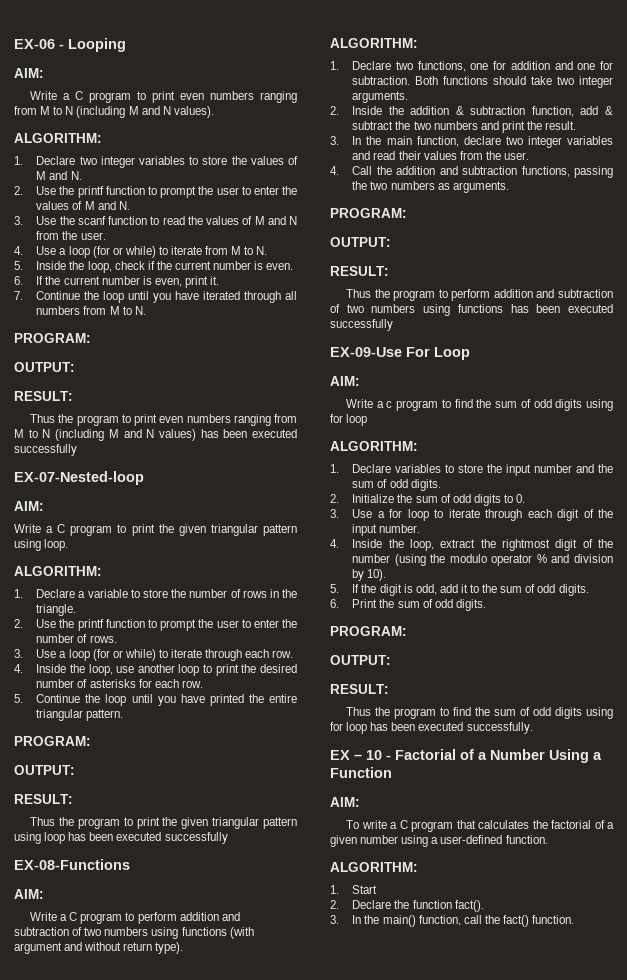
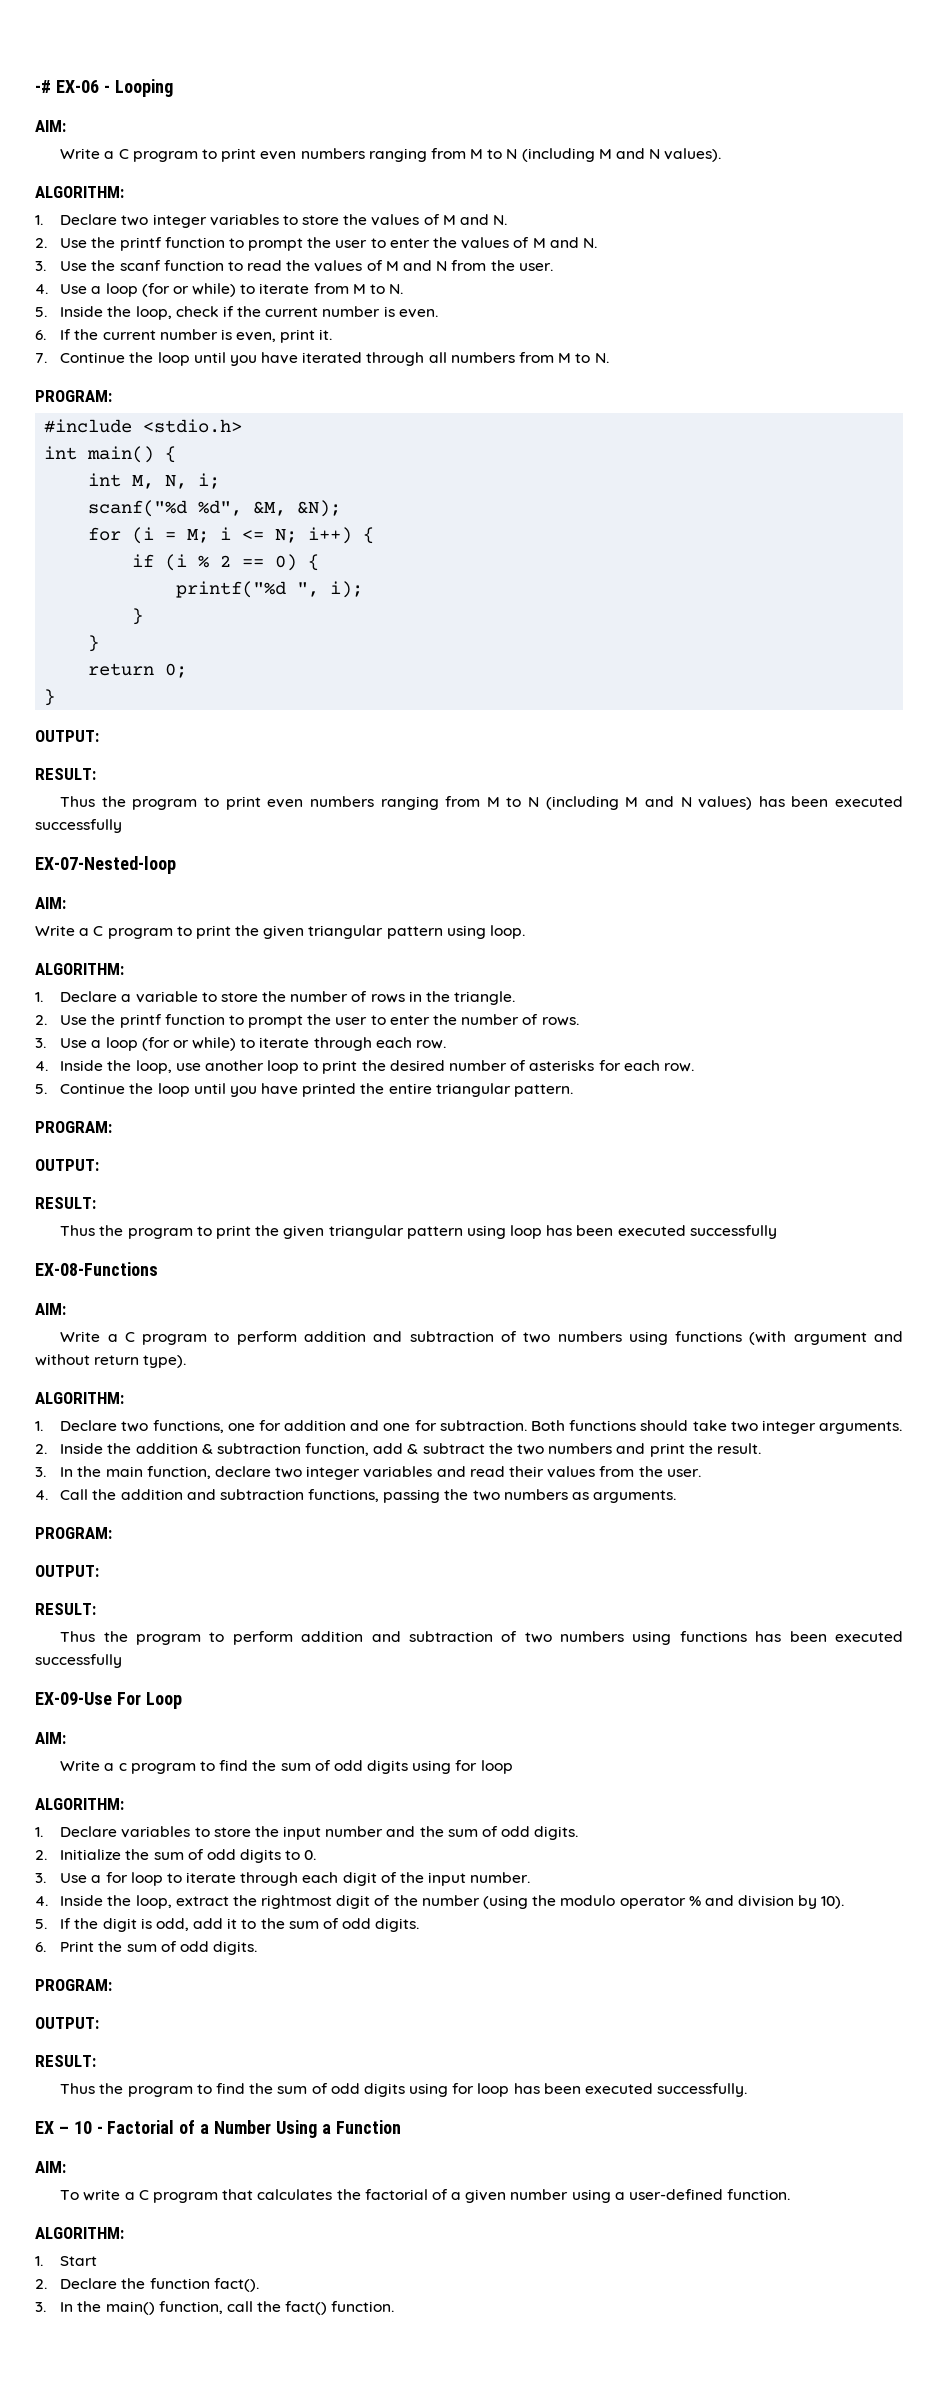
- EX-06 - Looping
+ -# EX-06 - Looping
+ #include <stdio.h>
+ int main() {
+ int M, N, i;
+ scanf("%d %d", &M, &N);
+ for (i = M; i <= N; i++) {
+ if (i % 2 == 0) {
+ printf("%d ", i);
+ }
+ }
+ return 0;
+ }

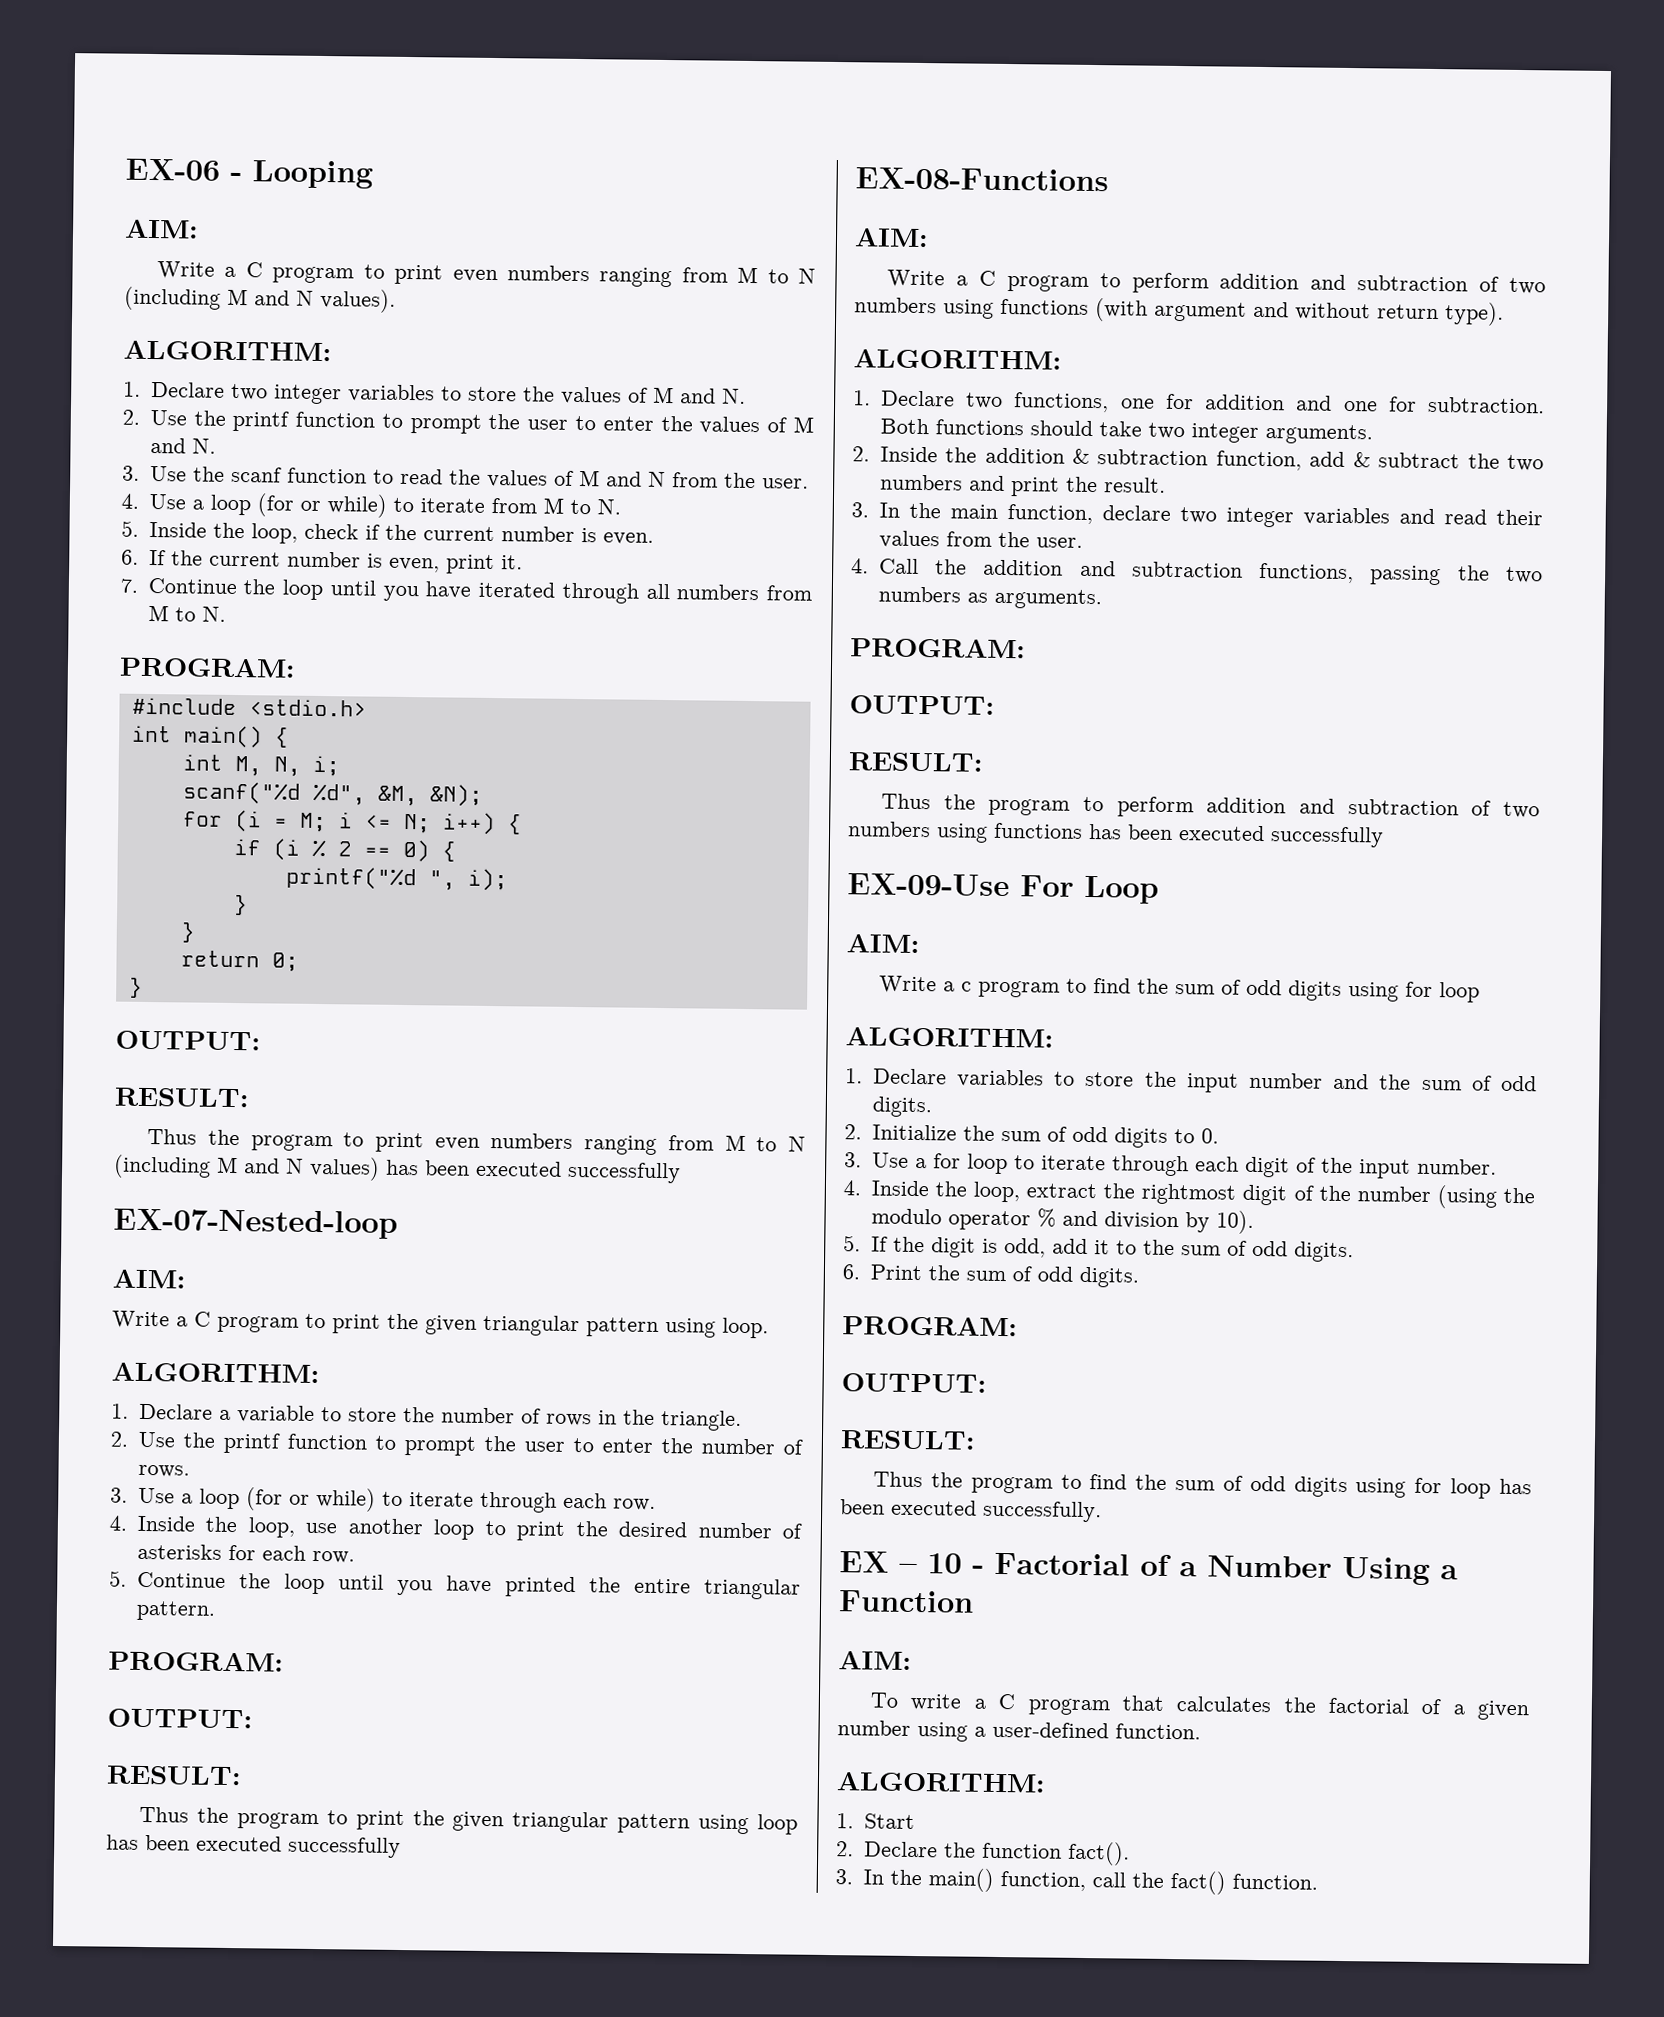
- -# EX-06 - Looping
+ EX-06 - Looping

